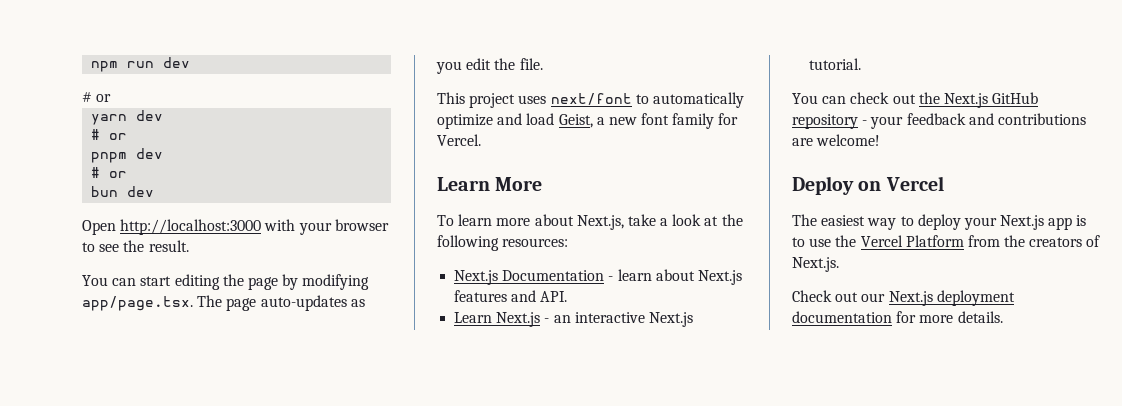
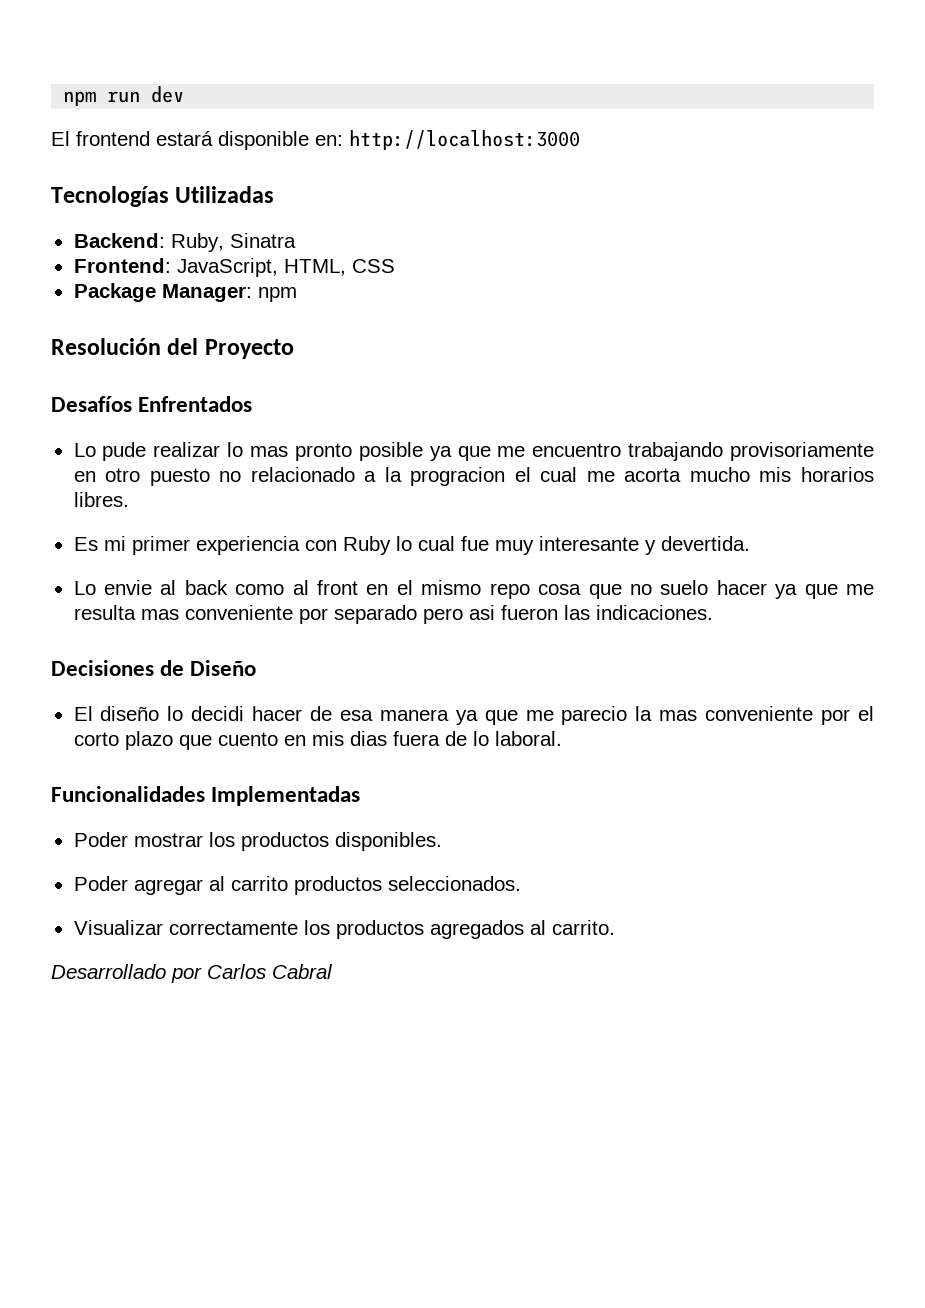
  npm run dev
- # or
- yarn dev
- # or
- pnpm dev
- # or
- bun dev
- Open http://localhost:3000 with your browser to see the result.
- You can start editing the page by modifying app/page.tsx. The page auto-updates as you edit the file.
- This project uses next/font to automatically optimize and load Geist, a new font family for Vercel.
- Learn More
- To learn more about Next.js, take a look at the following resources:
- Next.js Documentation - learn about Next.js features and API.
- Learn Next.js - an interactive Next.js tutorial.
- You can check out the Next.js GitHub repository - your feedback and contributions are welcome!
- Deploy on Vercel
- The easiest way to deploy your Next.js app is to use the Vercel Platform from the creators of Next.js.
- Check out our Next.js deployment documentation for more details.
+ El frontend estará disponible en: http://localhost:3000
+ Tecnologías Utilizadas
+ Backend: Ruby, Sinatra
+ Frontend: JavaScript, HTML, CSS
+ Package Manager: npm
+ Resolución del Proyecto
+ Desafíos Enfrentados
+ Lo pude realizar lo mas pronto posible ya que me encuentro trabajando provisoriamente en otro puesto no relacionado a la progracion el cual me acorta mucho mis horarios libres.
+ Es mi primer experiencia con Ruby lo cual fue muy interesante y devertida.
+ Lo envie al back como al front en el mismo repo cosa que no suelo hacer ya que me resulta mas conveniente por separado pero asi fueron las indicaciones.
+ Decisiones de Diseño
+ El diseño lo decidi hacer de esa manera ya que me parecio la mas conveniente por el corto plazo que cuento en mis dias fuera de lo laboral.
+ Funcionalidades Implementadas
+ Poder mostrar los productos disponibles.
+ Poder agregar al carrito productos seleccionados.
+ Visualizar correctamente los productos agregados al carrito.
+ Desarrollado por Carlos Cabral

